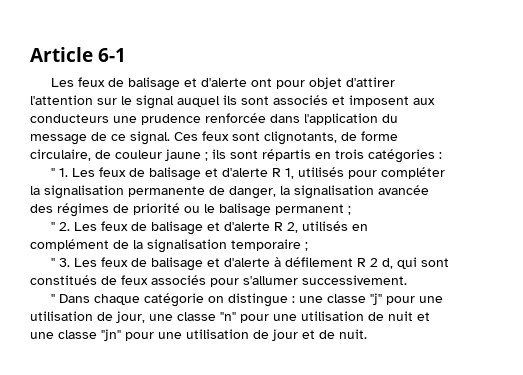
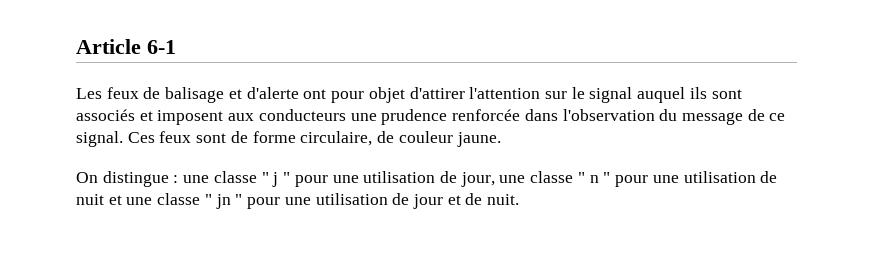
- Les feux de balisage et d'alerte ont pour objet d'attirer l'attention sur le signal auquel ils sont associés et imposent aux conducteurs une prudence renforcée dans l'application du message de ce signal.
+ Les feux de balisage et d'alerte ont pour objet d'attirer l'attention sur le signal auquel ils sont associés et imposent aux conducteurs une prudence renforcée dans l'observation du message de ce signal.
- Ces feux sont clignotants, de forme circulaire, de couleur jaune ; ils sont répartis en trois catégories :
- " 1. Les feux de balisage et d'alerte R 1, utilisés pour compléter la signalisation permanente de danger, la signalisation avancée des régimes de priorité ou le balisage permanent ;
- " 2. Les feux de balisage et d'alerte R 2, utilisés en complément de la signalisation temporaire ;
- " 3. Les feux de balisage et d'alerte à défilement R 2 d, qui sont constitués de feux associés pour s'allumer successivement.
- " Dans chaque catégorie on distingue : une classe "j" pour une utilisation de jour, une classe "n" pour une utilisation de nuit et une classe "jn" pour une utilisation de jour et de nuit.
+ Ces feux sont de forme circulaire, de couleur jaune.
+ On distingue : une classe " j " pour une utilisation de jour, une classe " n " pour une utilisation de nuit et une classe " jn " pour une utilisation de jour et de nuit.

